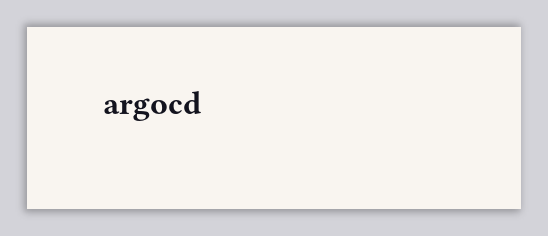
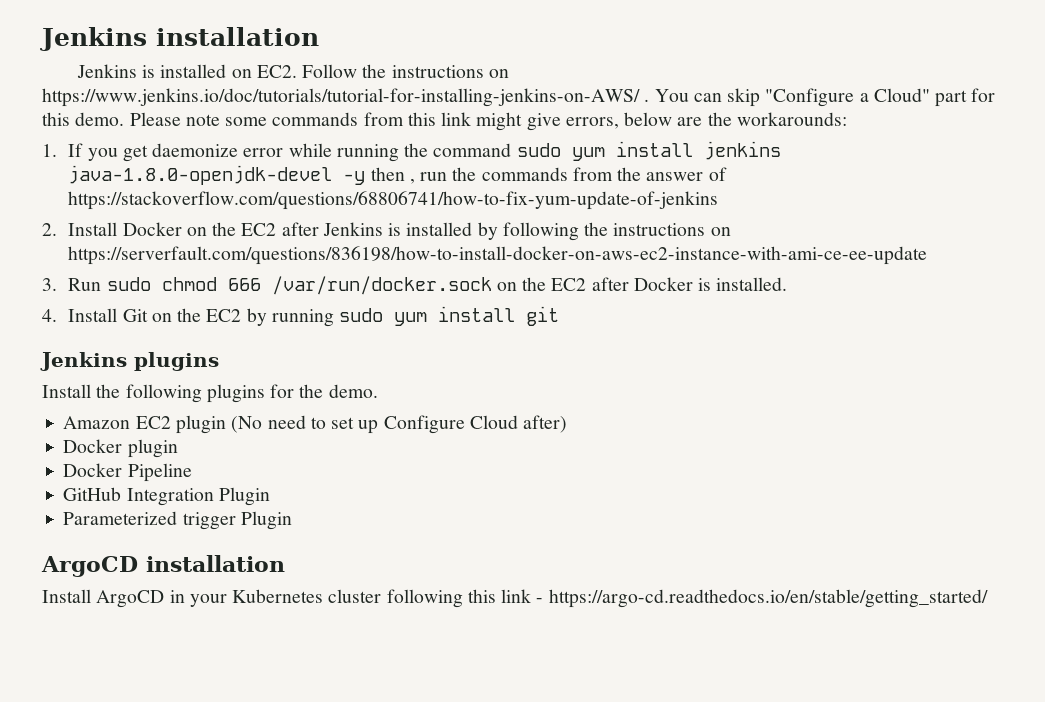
- argocd
+ Jenkins installation
+ Jenkins is installed on EC2. Follow the instructions on https://www.jenkins.io/doc/tutorials/tutorial-for-installing-jenkins-on-AWS/ . You can skip "Configure a Cloud" part for this demo. Please note some commands from this link might give errors, below are the workarounds:
+ 1. If you get daemonize error while running the command sudo yum install jenkins java-1.8.0-openjdk-devel -y then , run the commands from the answer of https://stackoverflow.com/questions/68806741/how-to-fix-yum-update-of-jenkins
+ 2. Install Docker on the EC2 after Jenkins is installed by following the instructions on https://serverfault.com/questions/836198/how-to-install-docker-on-aws-ec2-instance-with-ami-ce-ee-update
+ 3. Run sudo chmod 666 /var/run/docker.sock on the EC2 after Docker is installed.
+ 4. Install Git on the EC2 by running sudo yum install git
+ Jenkins plugins
+ Install the following plugins for the demo.
+ Amazon EC2 plugin (No need to set up Configure Cloud after)
+ Docker plugin
+ Docker Pipeline
+ GitHub Integration Plugin
+ Parameterized trigger Plugin
+ ArgoCD installation
+ Install ArgoCD in your Kubernetes cluster following this link - https://argo-cd.readthedocs.io/en/stable/getting_started/

